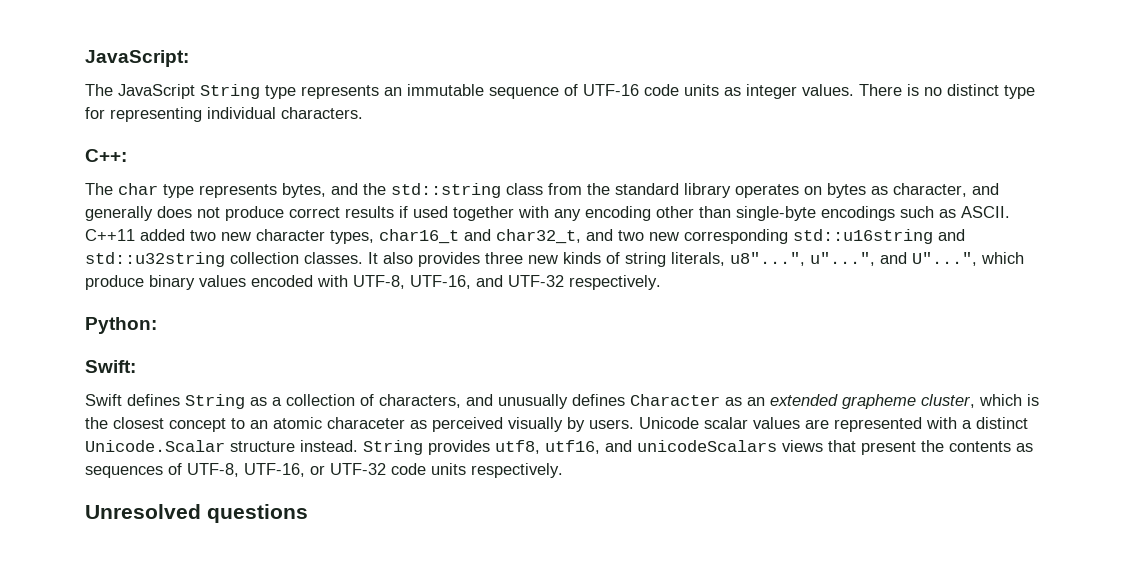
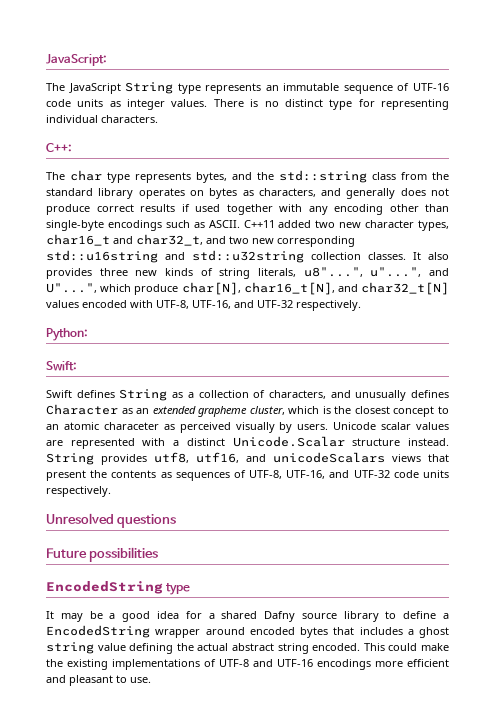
- The char type represents bytes, and the std::string class from the standard library operates on bytes as character, and generally does not produce correct results if used together with any encoding other than single-byte encodings such as ASCII.
+ The char type represents bytes, and the std::string class from the standard library operates on bytes as characters, and generally does not produce correct results if used together with any encoding other than single-byte encodings such as ASCII.
- It also provides three new kinds of string literals, u8"...", u"...", and U"...", which produce binary values encoded with UTF-8, UTF-16, and UTF-32 respectively.
+ It also provides three new kinds of string literals, u8"...", u"...", and U"...", which produce char[N], char16_t[N], and char32_t[N] values encoded with UTF-8, UTF-16, and UTF-32 respectively.
- String provides utf8, utf16, and unicodeScalars views that present the contents as sequences of UTF-8, UTF-16, or UTF-32 code units respectively.
+ String provides utf8, utf16, and unicodeScalars views that present the contents as sequences of UTF-8, UTF-16, and UTF-32 code units respectively.
+ Future possibilities
+ EncodedString type
+ It may be a good idea for a shared Dafny source library to define a EncodedString wrapper around encoded bytes that includes a ghost string value defining the actual abstract string encoded. This could make the existing implementations of UTF-8 and UTF-16 encodings more efficient and pleasant to use.

